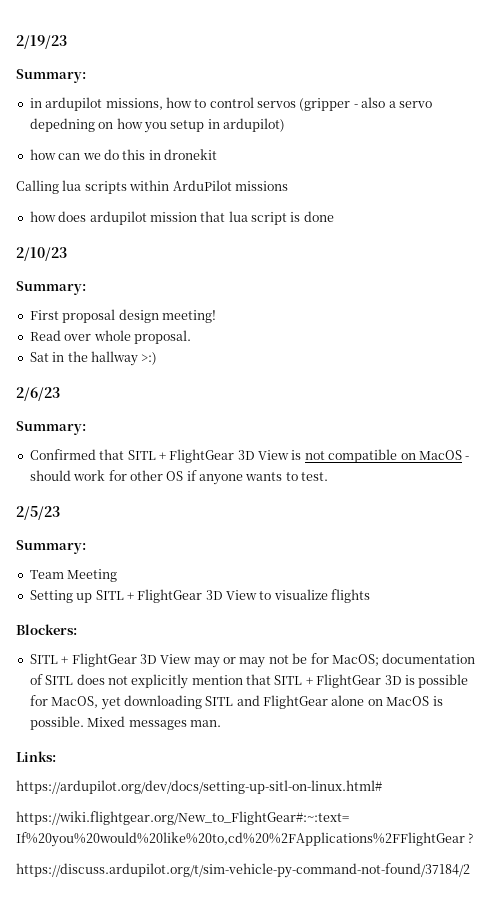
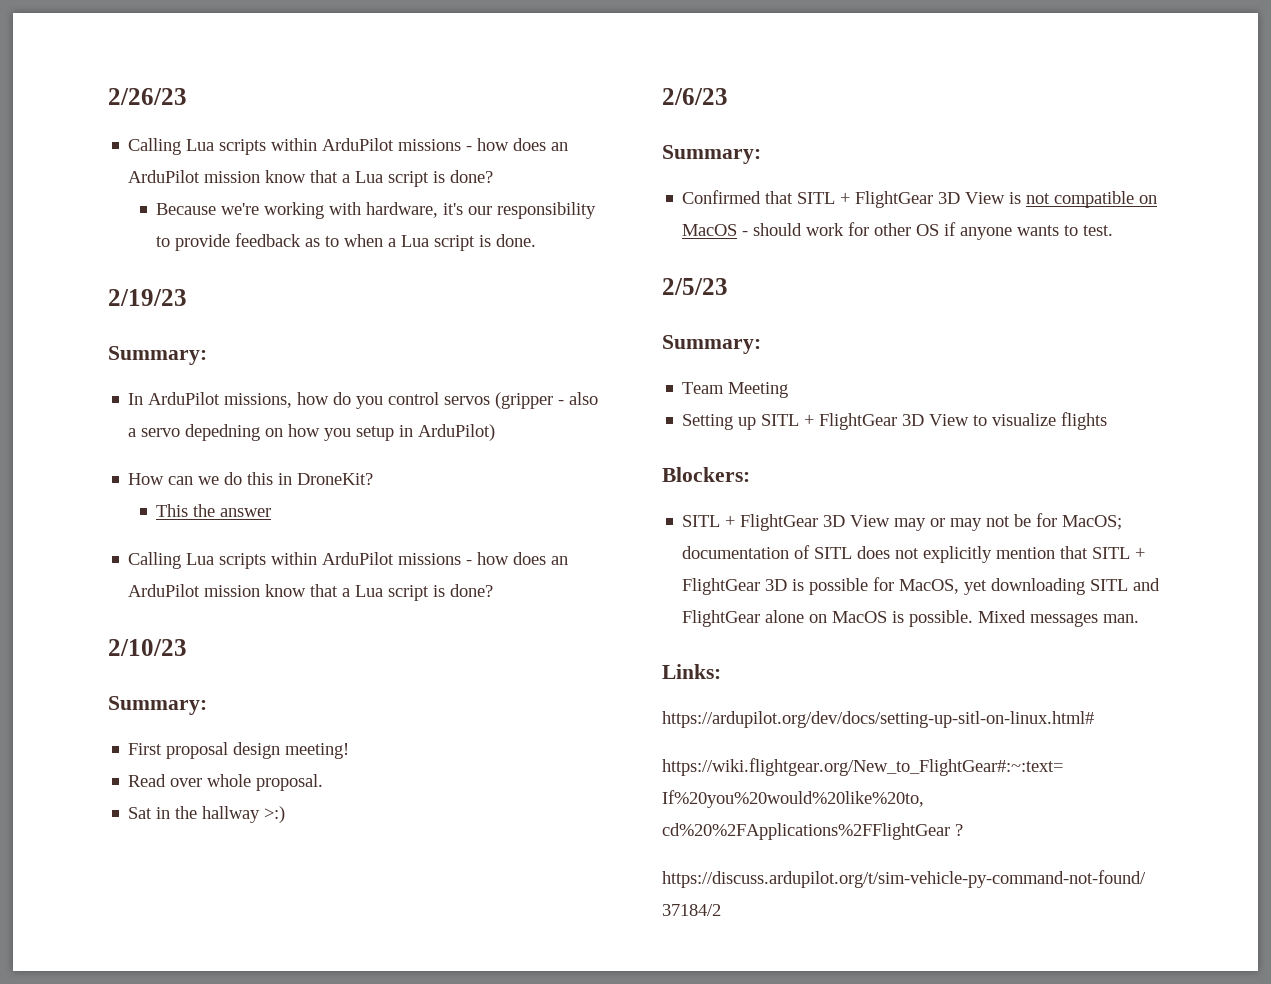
+ 2/26/23
+ Calling Lua scripts within ArduPilot missions - how does an ArduPilot mission know that a Lua script is done?
+ Because we're working with hardware, it's our responsibility to provide feedback as to when a Lua script is done.
  2/19/23
  Summary:
- in ardupilot missions, how to control servos (gripper - also a servo depedning on how you setup in ardupilot)
- how can we do this in dronekit
- Calling lua scripts within ArduPilot missions
- how does ardupilot mission that lua script is done
+ In ArduPilot missions, how do you control servos (gripper - also a servo depedning on how you setup in ArduPilot)
+ How can we do this in DroneKit?
+ This the answer
+ Calling Lua scripts within ArduPilot missions - how does an ArduPilot mission know that a Lua script is done?

